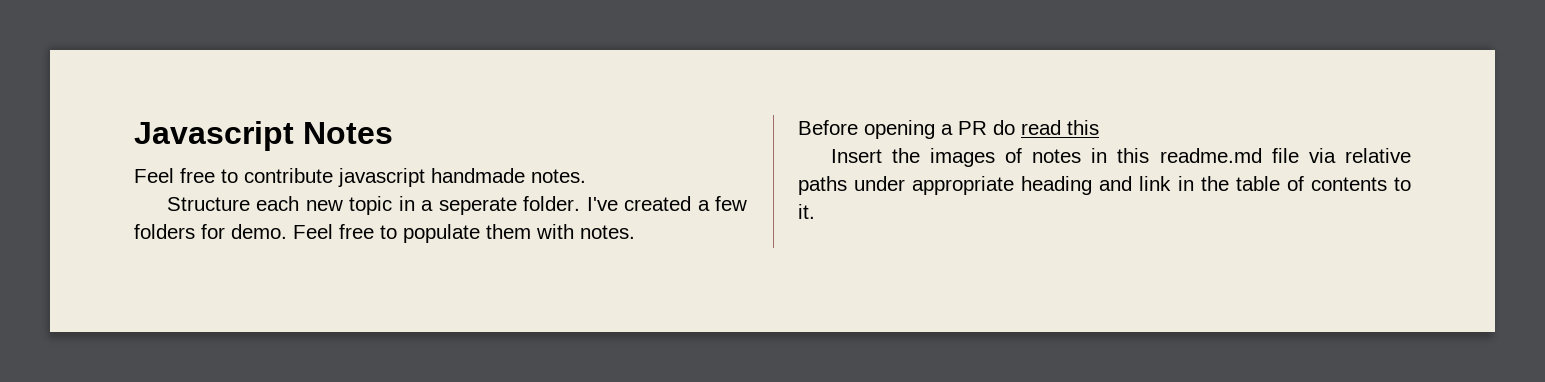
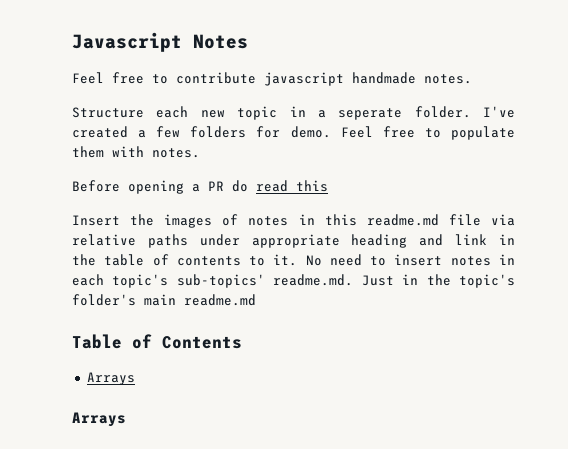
+ No need to insert notes in each topic's sub-topics' readme.md. Just in the topic's folder's main readme.md
+ Table of Contents
+ Arrays
+ Arrays

